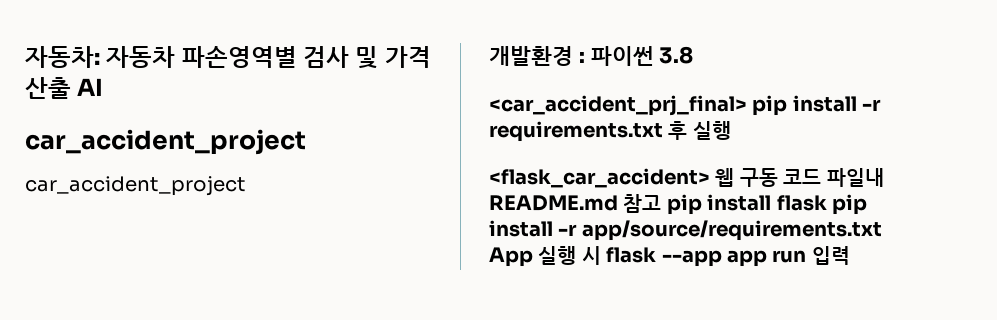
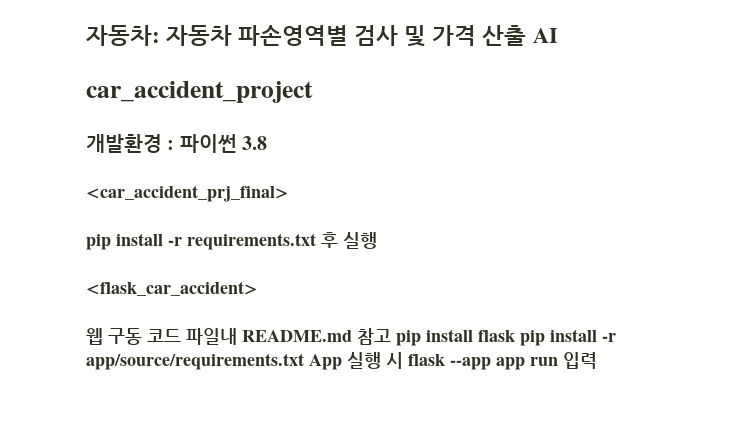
  자동차: 자동차 파손영역별 검사 및 가격 산출 AI
- car_accident_project
- <car_accident_prj_final> pip install -r requirements.txt 후 실행
+ <car_accident_prj_final>
+ pip install -r requirements.txt 후 실행
- <flask_car_accident> 웹 구동 코드 파일내 README.md 참고 pip install flask pip install -r app/source/requirements.txt App 실행 시 flask --app app run 입력
+ <flask_car_accident>
+ 웹 구동 코드 파일내 README.md 참고 pip install flask pip install -r app/source/requirements.txt App 실행 시 flask --app app run 입력

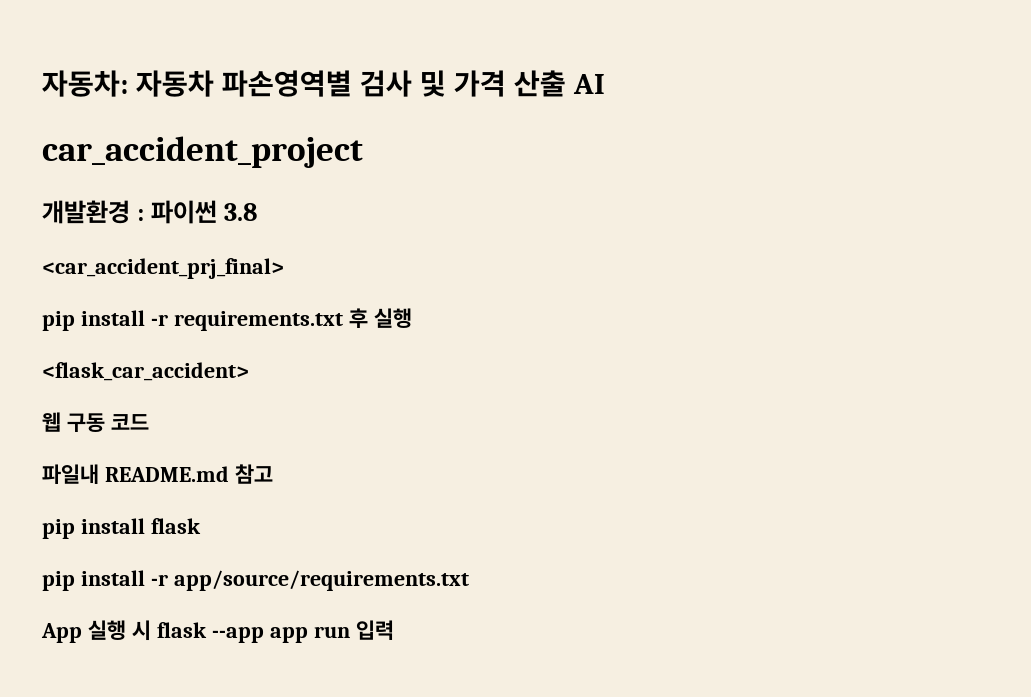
- 웹 구동 코드 파일내 README.md 참고 pip install flask pip install -r app/source/requirements.txt App 실행 시 flask --app app run 입력
+ 웹 구동 코드
+ 파일내 README.md 참고
+ pip install flask
+ pip install -r app/source/requirements.txt
+ App 실행 시 flask --app app run 입력

